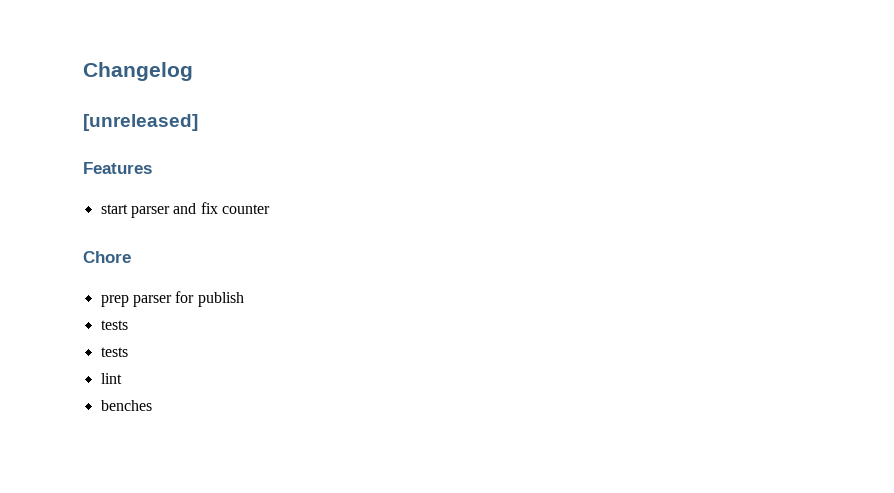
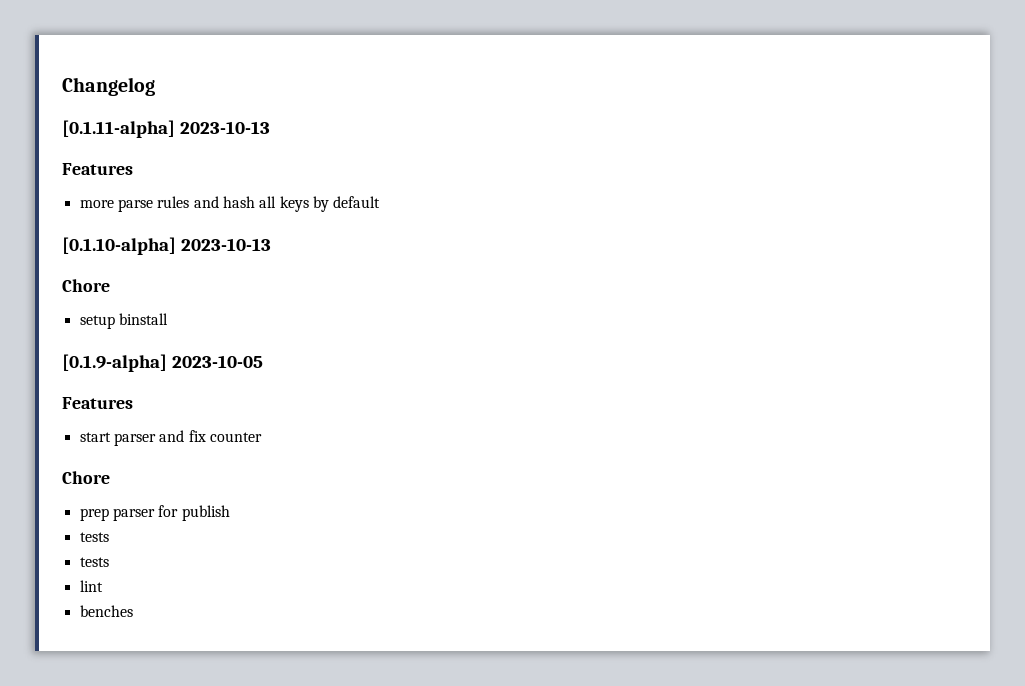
- [unreleased]
+ [0.1.11-alpha] 2023-10-13
+ Features
+ more parse rules and hash all keys by default
+ [0.1.10-alpha] 2023-10-13
+ Chore
+ setup binstall
+ [0.1.9-alpha] 2023-10-05

